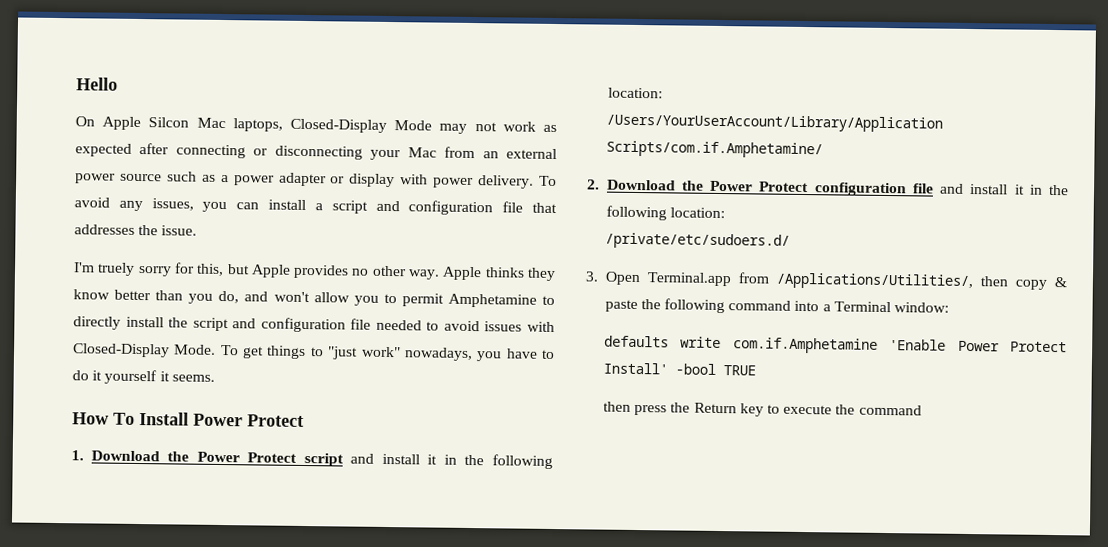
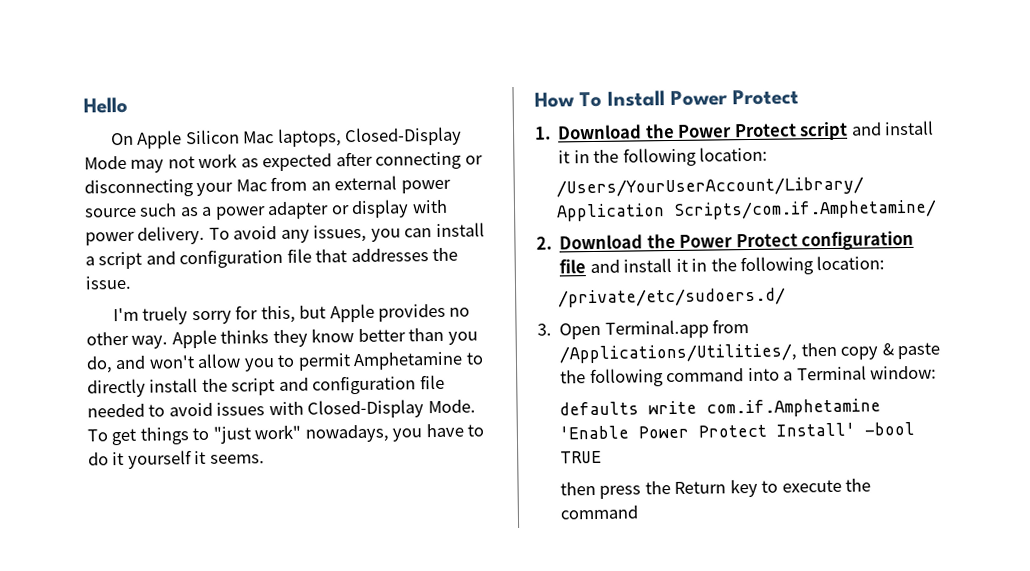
- On Apple Silcon Mac laptops, Closed-Display Mode may not work as expected after connecting or disconnecting your Mac from an external power source such as a power adapter or display with power delivery.
+ On Apple Silicon Mac laptops, Closed-Display Mode may not work as expected after connecting or disconnecting your Mac from an external power source such as a power adapter or display with power delivery.

